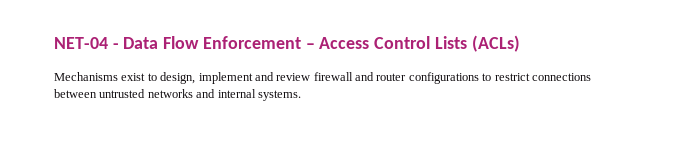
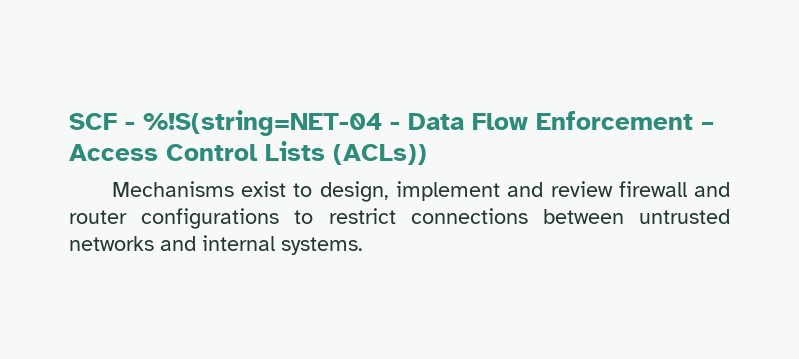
- NET-04 - Data Flow Enforcement – Access Control Lists (ACLs)
+ SCF - %!S(string=NET-04 - Data Flow Enforcement – Access Control Lists (ACLs))

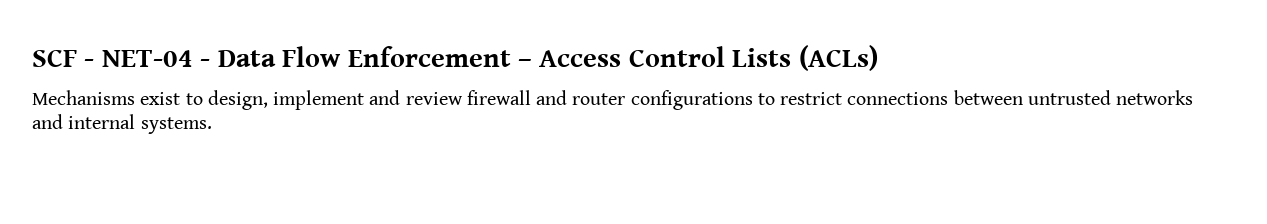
- SCF - %!S(string=NET-04 - Data Flow Enforcement – Access Control Lists (ACLs))
+ SCF - NET-04 - Data Flow Enforcement – Access Control Lists (ACLs)

